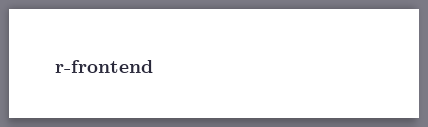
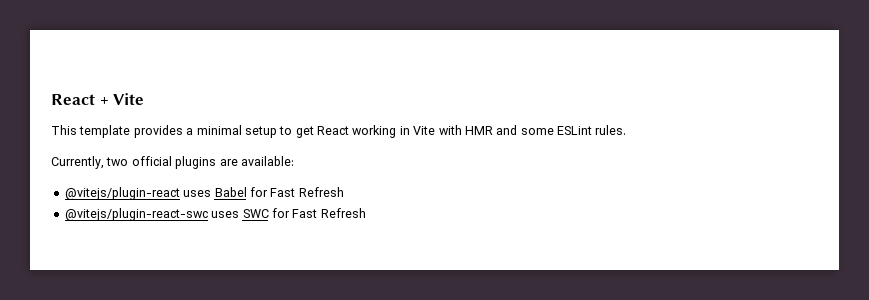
- r-frontend
+ React + Vite
+ This template provides a minimal setup to get React working in Vite with HMR and some ESLint rules.
+ Currently, two official plugins are available:
+ @vitejs/plugin-react uses Babel for Fast Refresh
+ @vitejs/plugin-react-swc uses SWC for Fast Refresh

